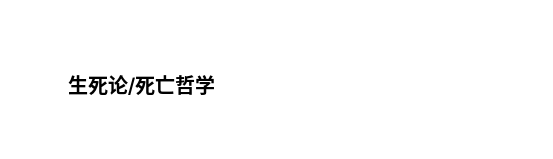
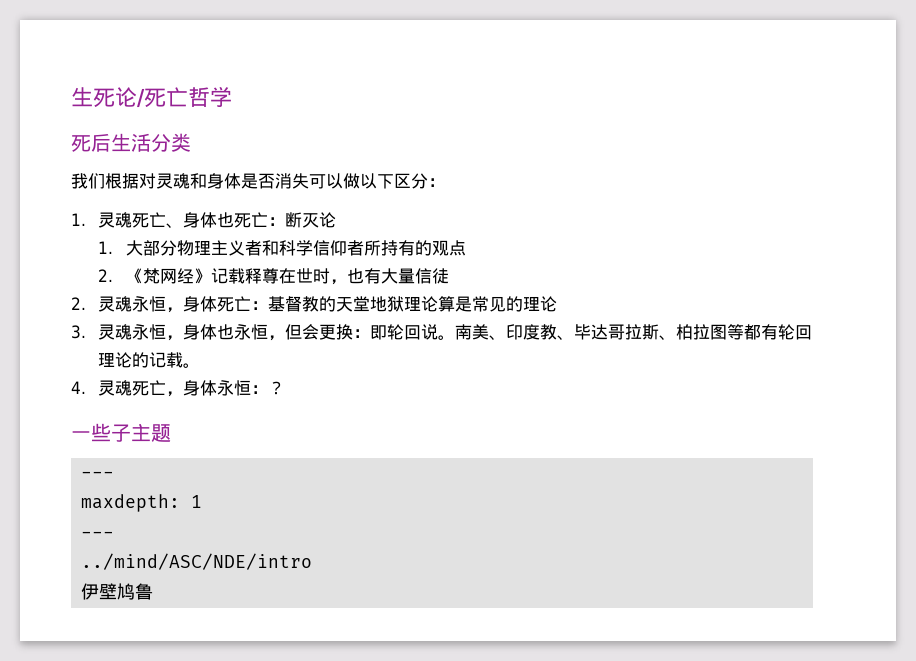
+ 死后生活分类
+ 我们根据对灵魂和身体是否消失可以做以下区分：
+ 1.灵魂死亡、身体也死亡：断灭论
+ 1.大部分物理主义者和科学信仰者所持有的观点
+ 2.《梵网经》记载释尊在世时，也有大量信徒
+ 2.灵魂永恒，身体死亡：基督教的天堂地狱理论算是常见的理论
+ 3.灵魂永恒，身体也永恒，但会更换：即轮回说。南美、印度教、毕达哥拉斯、柏拉图等都有轮回理论的记载。
+ 4.灵魂死亡，身体永恒：？
+ 一些子主题
+ ---
+ maxdepth: 1
+ ---
+ ../mind/ASC/NDE/intro
+ 伊壁鸠鲁

